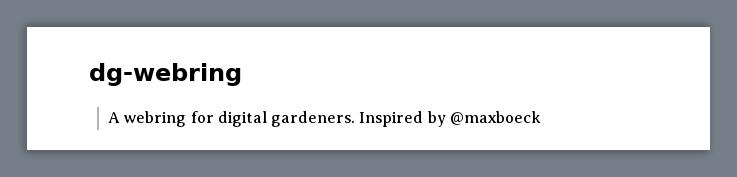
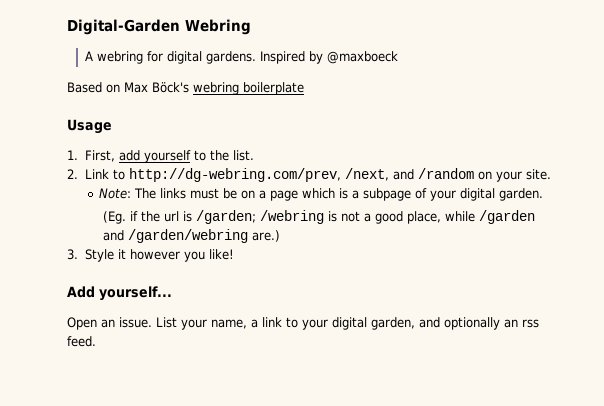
- dg-webring
+ Digital-Garden Webring
- A webring for digital gardeners.
+ A webring for digital gardens.
+ Based on Max Böck's webring boilerplate
+ Usage
+ 1. First, add yourself to the list.
+ 2. Link to http://dg-webring.com/prev, /next, and /random on your site.
+ Note: The links must be on a page which is a subpage of your digital garden.
+ (Eg. if the url is /garden; /webring is not a good place, while /garden and /garden/webring are.)
+ 3. Style it however you like!
+ Add yourself...
+ Open an issue. List your name, a link to your digital garden, and optionally an rss feed.

